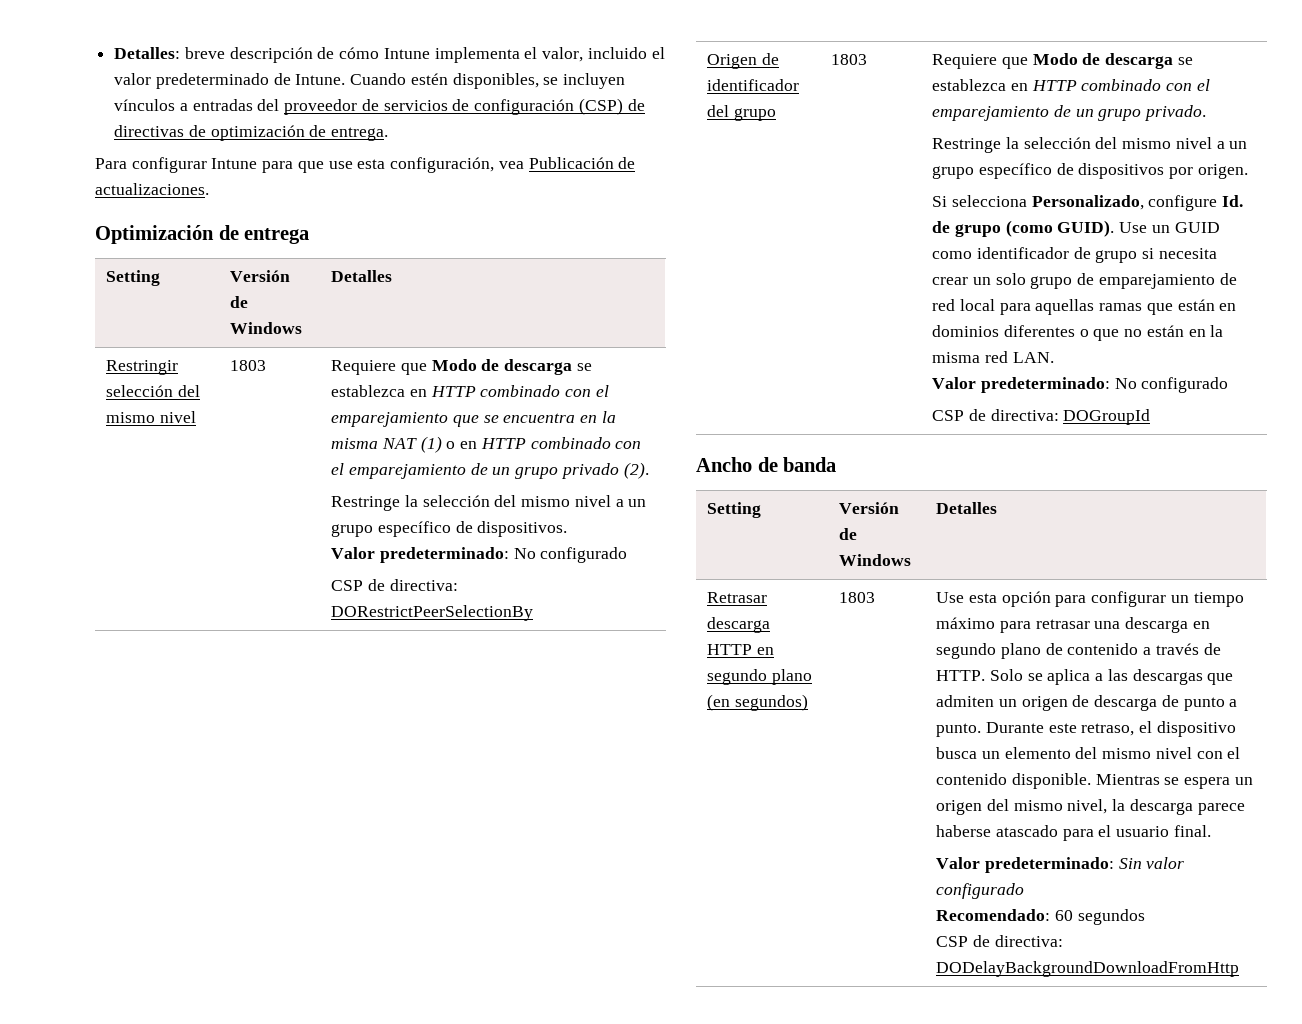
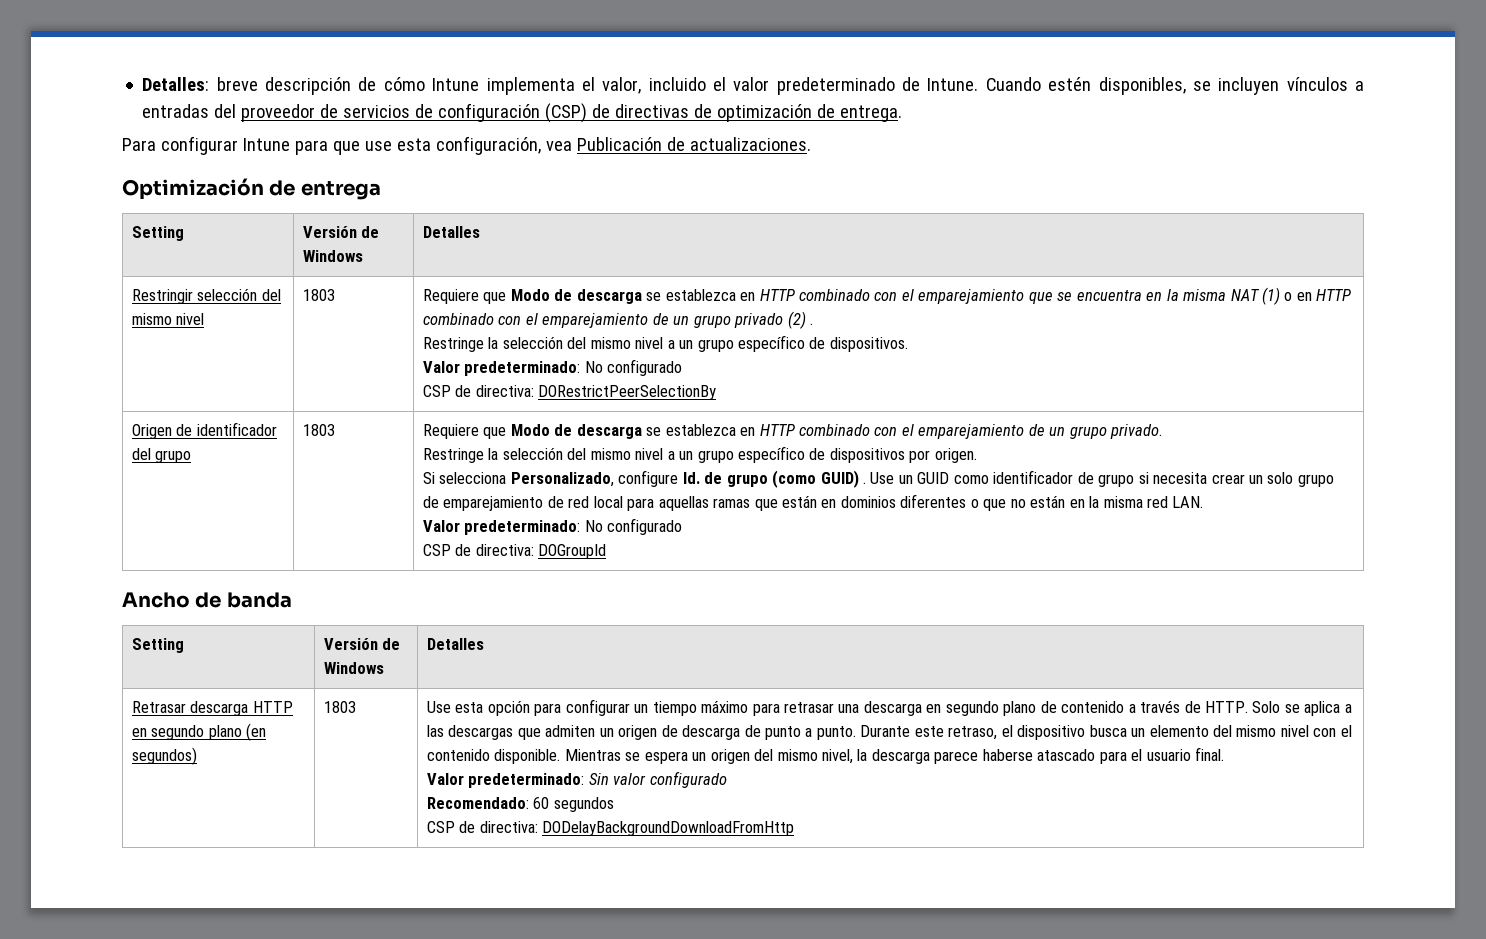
- Requiere que Modo de descarga se establezca en HTTP combinado con el emparejamiento que se encuentra en la misma NAT (1) o en HTTP combinado con el emparejamiento de un grupo privado (2).
+ Requiere que Modo de descarga se establezca en HTTP combinado con el emparejamiento que se encuentra en la misma NAT (1) o en HTTP combinado con el emparejamiento de un grupo privado (2) .
- Si selecciona Personalizado, configure Id. de grupo (como GUID).
+ Si selecciona Personalizado, configure Id. de grupo (como GUID) .

